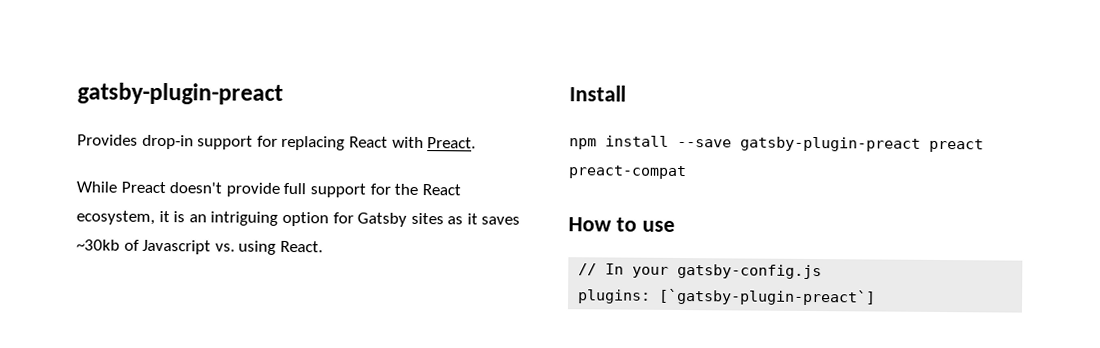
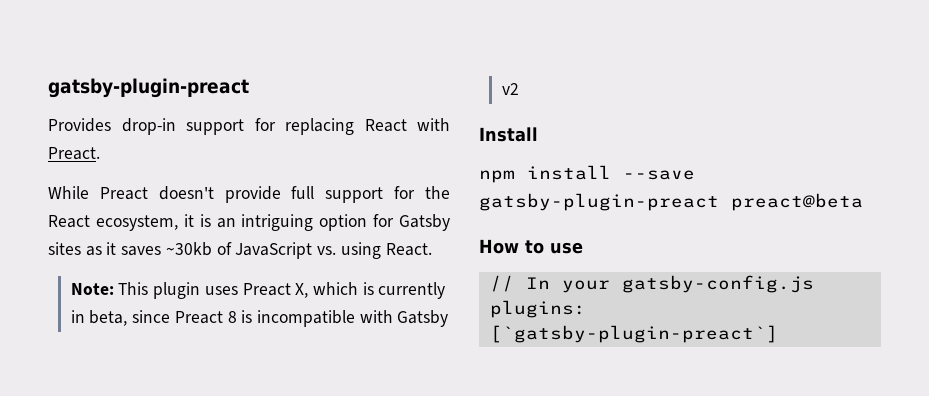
- While Preact doesn't provide full support for the React ecosystem, it is an intriguing option for Gatsby sites as it saves ~30kb of Javascript vs. using React.
+ While Preact doesn't provide full support for the React ecosystem, it is an intriguing option for Gatsby sites as it saves ~30kb of JavaScript vs. using React.
+ Note: This plugin uses Preact X, which is currently in beta, since Preact 8 is incompatible with Gatsby v2
- npm install --save gatsby-plugin-preact preact preact-compat
+ npm install --save gatsby-plugin-preact preact@beta

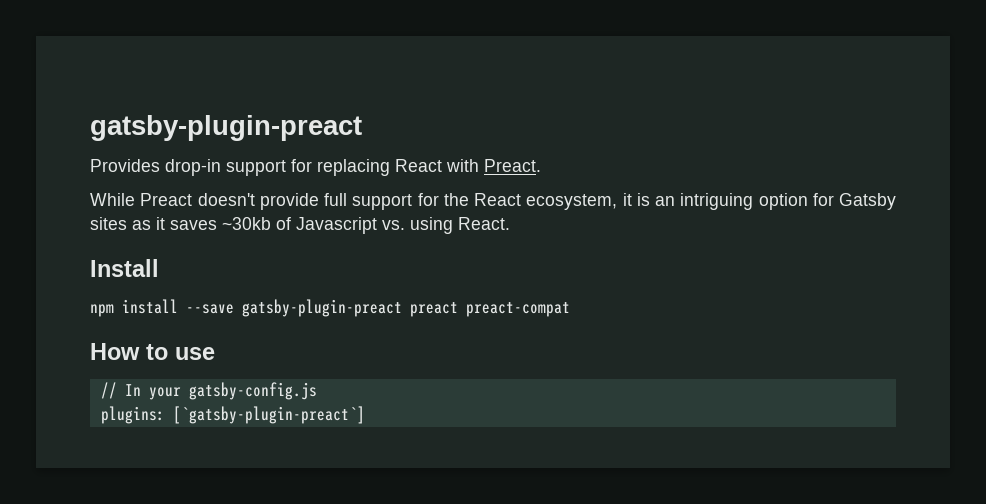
- While Preact doesn't provide full support for the React ecosystem, it is an intriguing option for Gatsby sites as it saves ~30kb of JavaScript vs. using React.
+ While Preact doesn't provide full support for the React ecosystem, it is an intriguing option for Gatsby sites as it saves ~30kb of Javascript vs. using React.
- Note: This plugin uses Preact X, which is currently in beta, since Preact 8 is incompatible with Gatsby v2
- npm install --save gatsby-plugin-preact preact@beta
+ npm install --save gatsby-plugin-preact preact preact-compat

